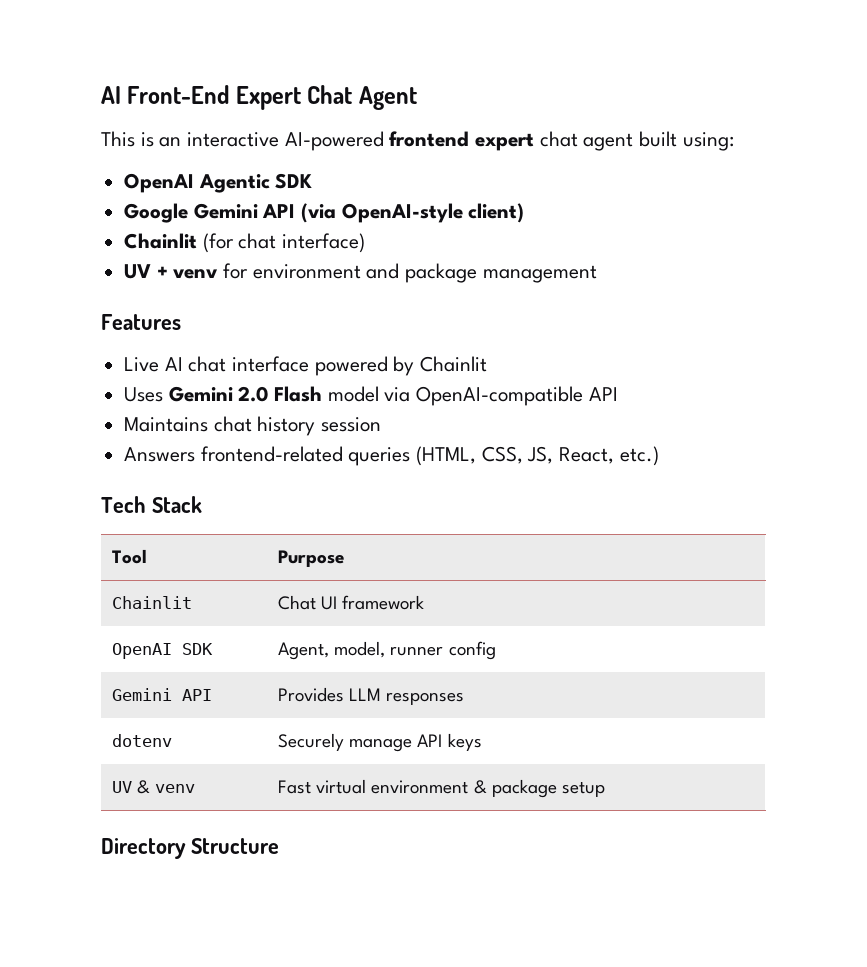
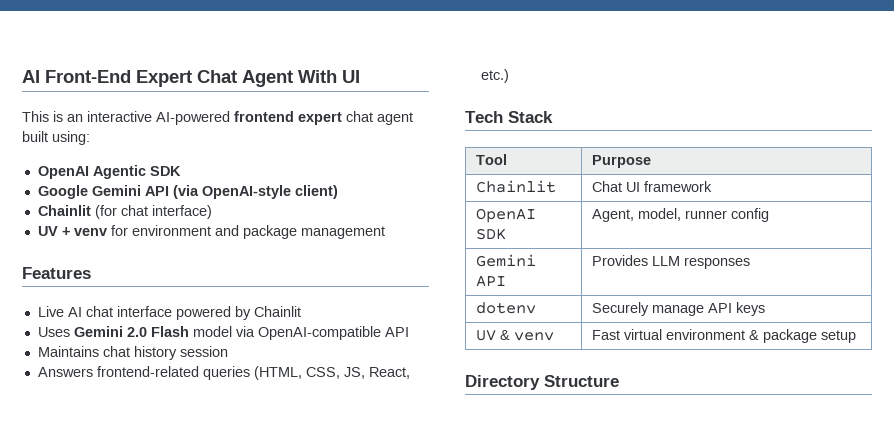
- AI Front-End Expert Chat Agent
+ AI Front-End Expert Chat Agent With UI

